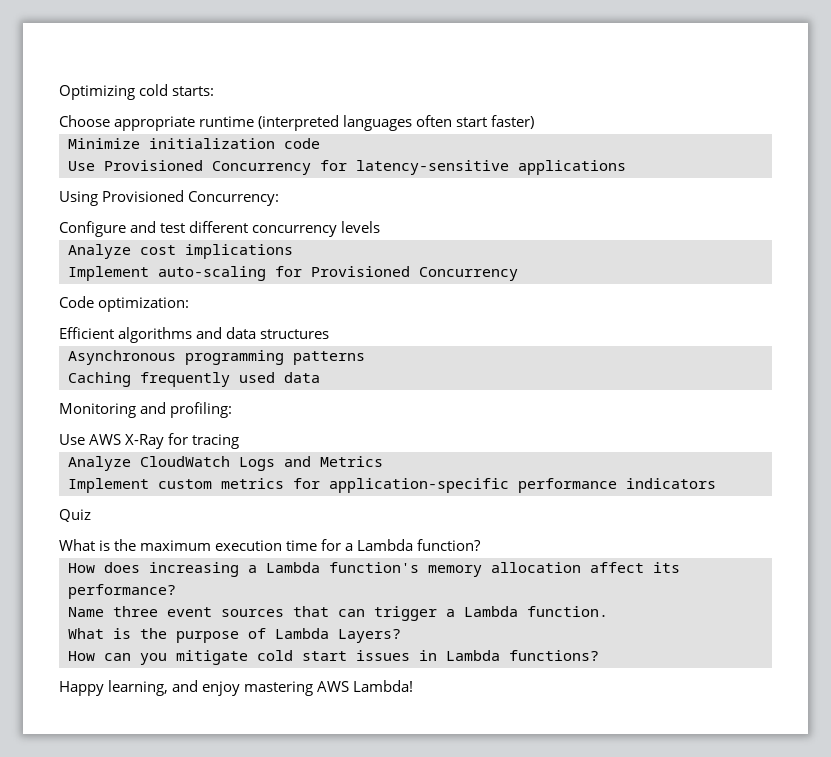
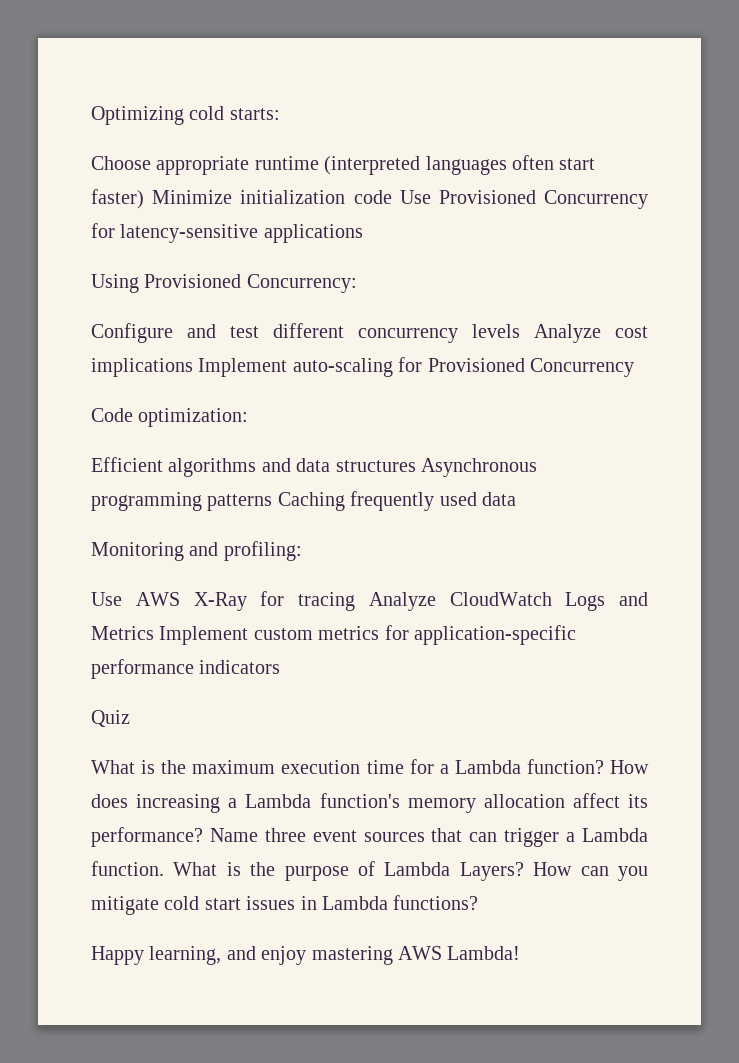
- Choose appropriate runtime (interpreted languages often start faster)
- Minimize initialization code
- Use Provisioned Concurrency for latency-sensitive applications
+ Choose appropriate runtime (interpreted languages often start faster) Minimize initialization code Use Provisioned Concurrency for latency-sensitive applications
- Configure and test different concurrency levels
- Analyze cost implications
- Implement auto-scaling for Provisioned Concurrency
+ Configure and test different concurrency levels Analyze cost implications Implement auto-scaling for Provisioned Concurrency
- Efficient algorithms and data structures
- Asynchronous programming patterns
- Caching frequently used data
+ Efficient algorithms and data structures Asynchronous programming patterns Caching frequently used data
- Use AWS X-Ray for tracing
- Analyze CloudWatch Logs and Metrics
- Implement custom metrics for application-specific performance indicators
+ Use AWS X-Ray for tracing Analyze CloudWatch Logs and Metrics Implement custom metrics for application-specific performance indicators
- What is the maximum execution time for a Lambda function?
- How does increasing a Lambda function's memory allocation affect its performance?
- Name three event sources that can trigger a Lambda function.
- What is the purpose of Lambda Layers?
- How can you mitigate cold start issues in Lambda functions?
+ What is the maximum execution time for a Lambda function? How does increasing a Lambda function's memory allocation affect its performance? Name three event sources that can trigger a Lambda function. What is the purpose of Lambda Layers? How can you mitigate cold start issues in Lambda functions?

